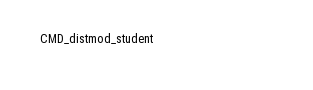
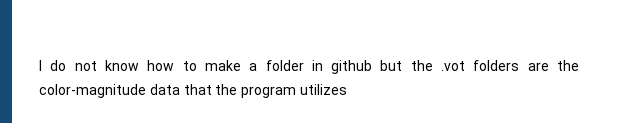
- CMD_distmod_student
+ I do not know how to make a folder in github but the .vot folders are the color-magnitude data that the program utilizes

